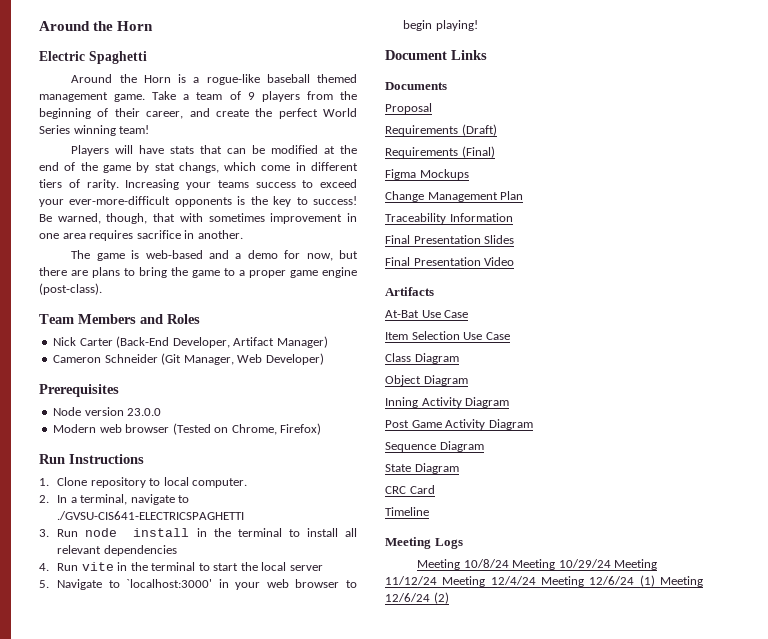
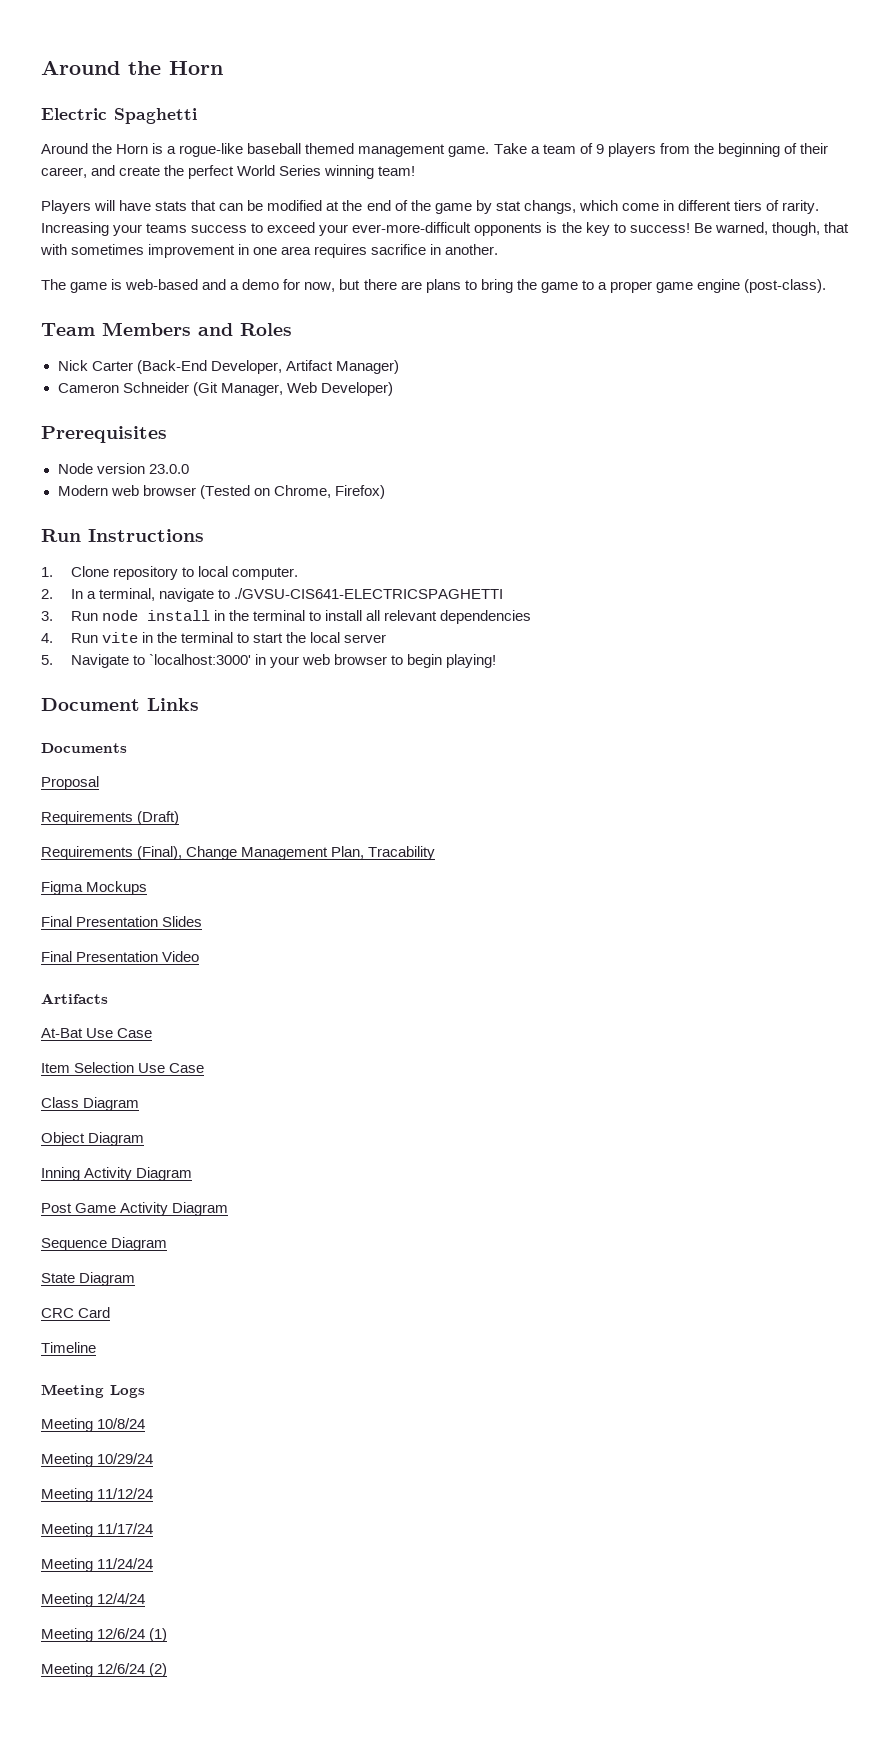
- Requirements (Final)
+ Requirements (Final), Change Management Plan, Tracability
  Figma Mockups
- Change Management Plan
- Traceability Information
- Meeting 10/8/24 Meeting 10/29/24 Meeting 11/12/24 Meeting 12/4/24 Meeting 12/6/24 (1) Meeting 12/6/24 (2)
+ Meeting 10/8/24
+ Meeting 10/29/24
+ Meeting 11/12/24
+ Meeting 11/17/24
+ Meeting 11/24/24
+ Meeting 12/4/24
+ Meeting 12/6/24 (1)
+ Meeting 12/6/24 (2)

